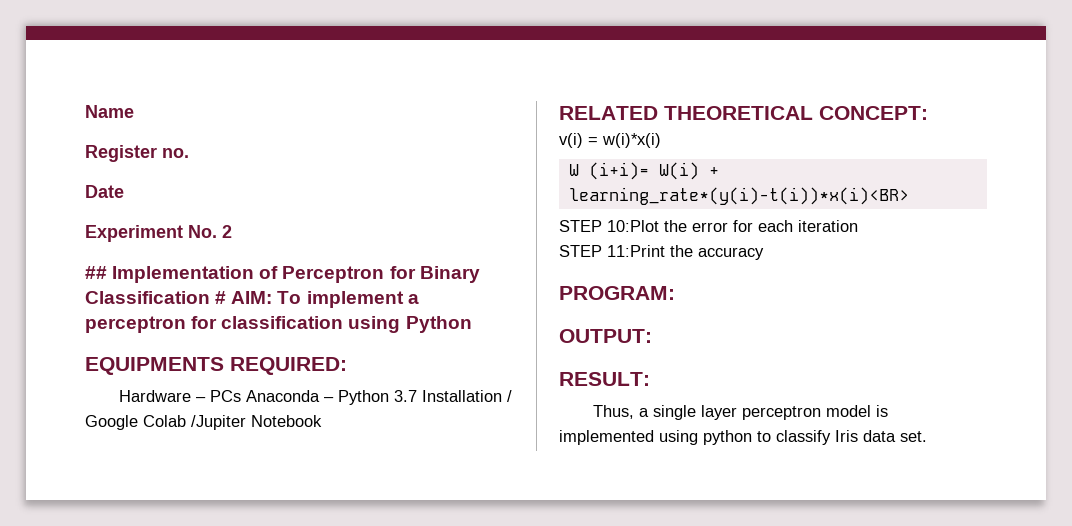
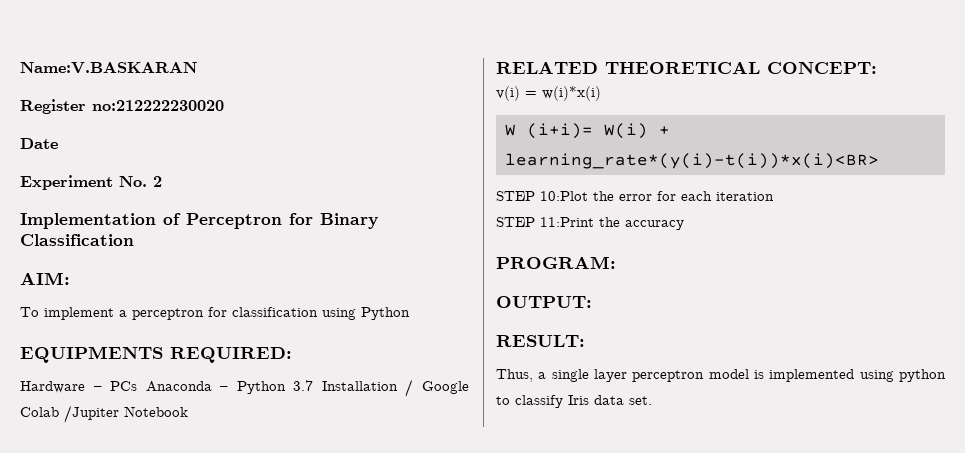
- Name
+ Name:V.BASKARAN
- Register no.
+ Register no:212222230020
- ## Implementation of Perceptron for Binary Classification # AIM: To implement a perceptron for classification using Python
+ Implementation of Perceptron for Binary Classification
+ AIM:
+ To implement a perceptron for classification using Python

